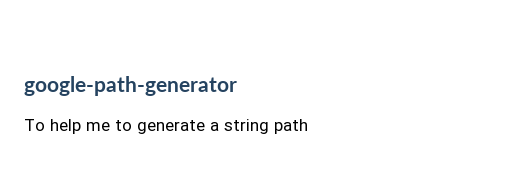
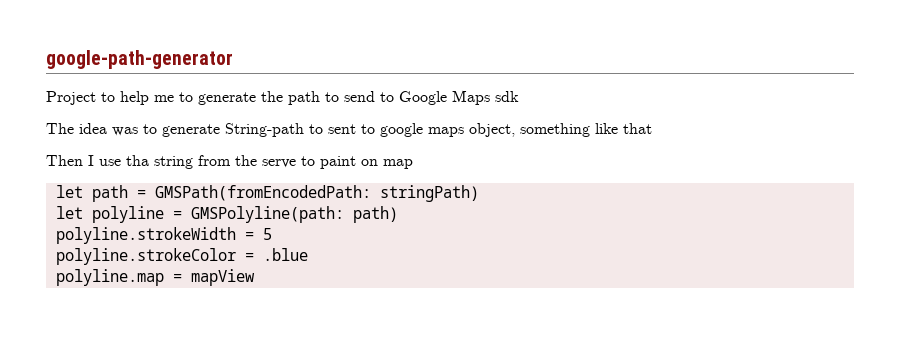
- To help me to generate a string path
+ Project to help me to generate the path to send to Google Maps sdk
+ The idea was to generate String-path to sent to google maps object, something like that
+ Then I use tha string from the serve to paint on map
+ let path = GMSPath(fromEncodedPath: stringPath)
+ let polyline = GMSPolyline(path: path)
+ polyline.strokeWidth = 5
+ polyline.strokeColor = .blue
+ polyline.map = mapView

